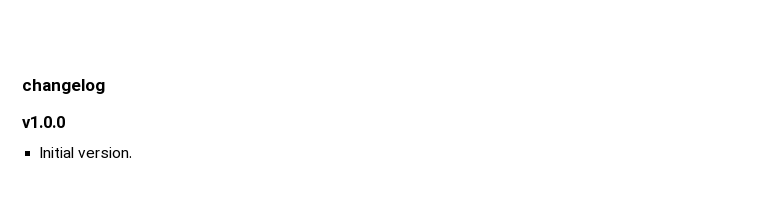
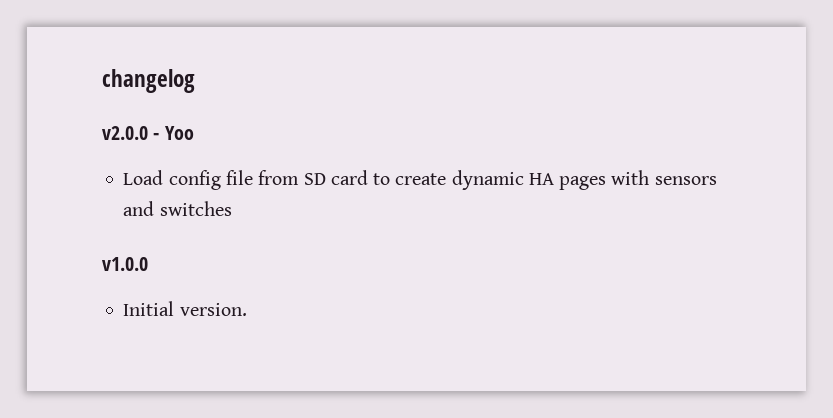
+ v2.0.0 - Yoo
+ Load config file from SD card to create dynamic HA pages with sensors and switches

